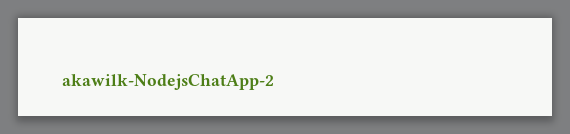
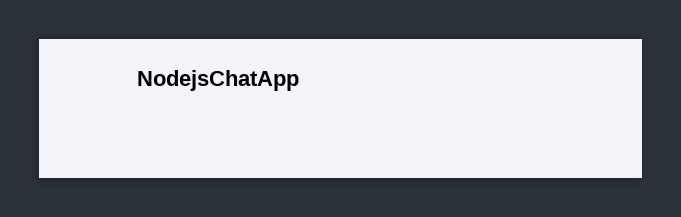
- akawilk-NodejsChatApp-2
+ NodejsChatApp

